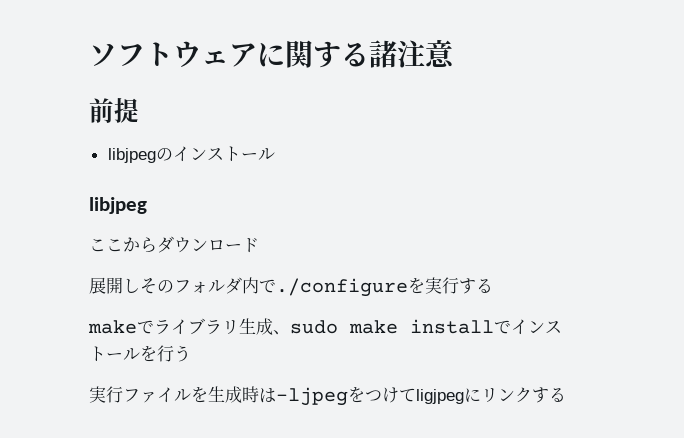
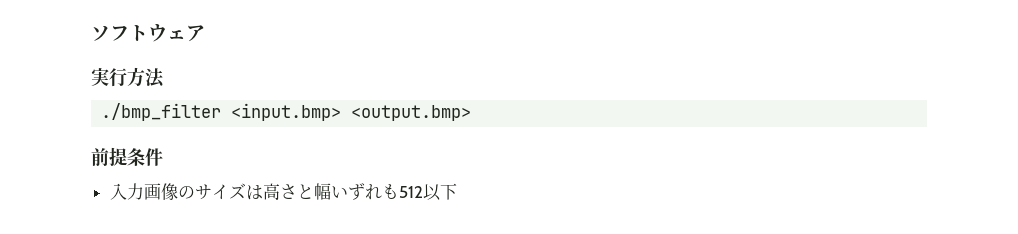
- ソフトウェアに関する諸注意
- 前提
- libjpegのインストール
- libjpeg
- ここからダウンロード
- 展開しそのフォルダ内で./configureを実行する
- makeでライブラリ生成、sudo make installでインストールを行う
- 実行ファイルを生成時は-ljpegをつけてligjpegにリンクする
+ ソフトウェア
+ 実行方法
+ ./bmp_filter <input.bmp> <output.bmp>
+ 前提条件
+ 入力画像のサイズは高さと幅いずれも512以下

